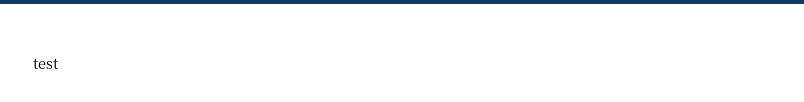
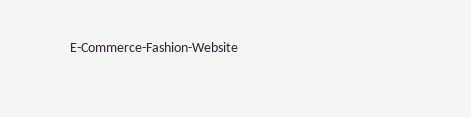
- test
+ E-Commerce-Fashion-Website

